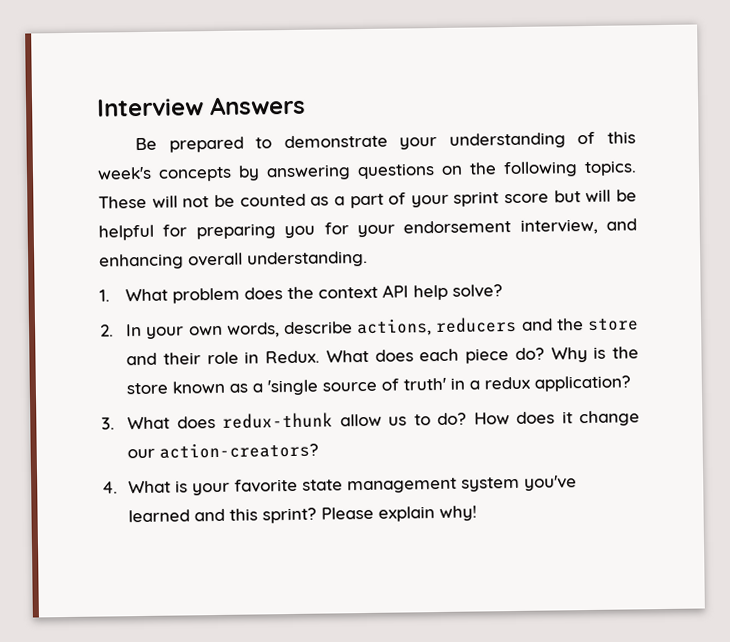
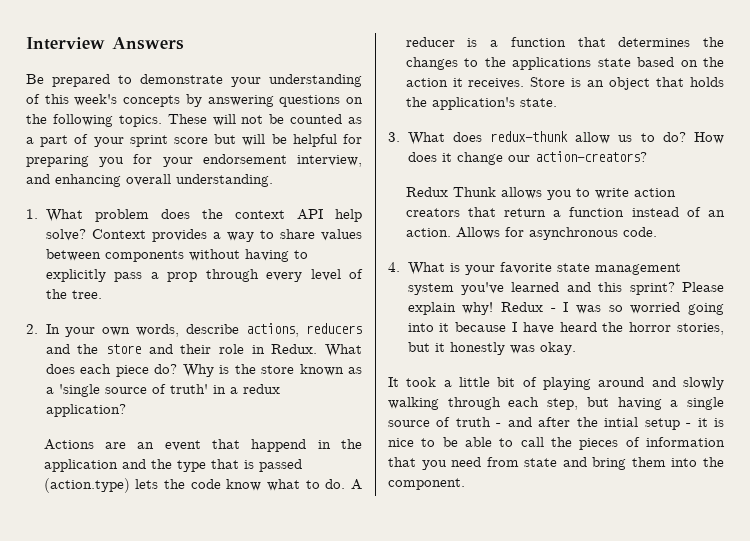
+ Context provides a way to share values between components without having to explicitly pass a prop through every level of the tree.
+ Actions are an event that happend in the application and the type that is passed (action.type) lets the code know what to do. A reducer is a function that determines the changes to the applications state based on the action it receives. Store is an object that holds the application's state.
+ Redux Thunk allows you to write action creators that return a function instead of an action. Allows for asynchronous code.
+ Redux - I was so worried going into it because I have heard the horror stories, but it honestly was okay.
+ It took a little bit of playing around and slowly walking through each step, but having a single source of truth - and after the intial setup - it is nice to be able to call the pieces of information that you need from state and bring them into the component.

